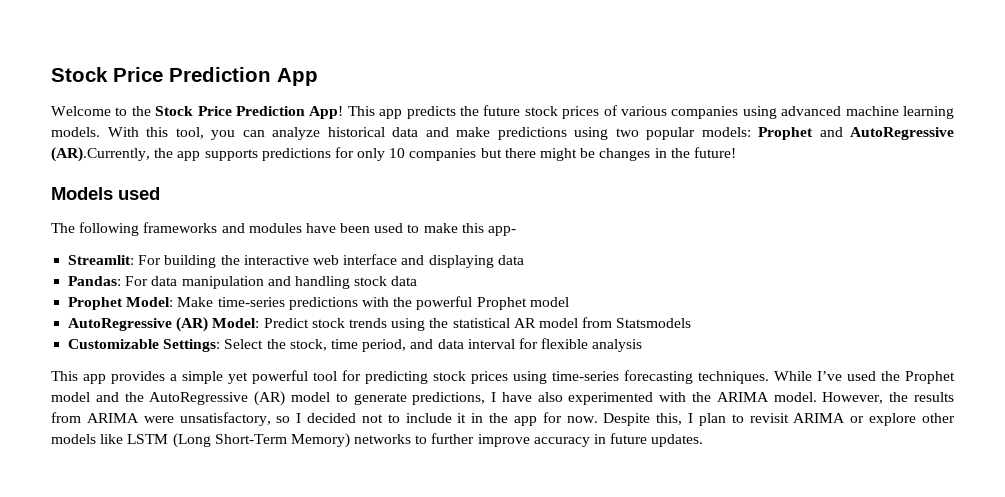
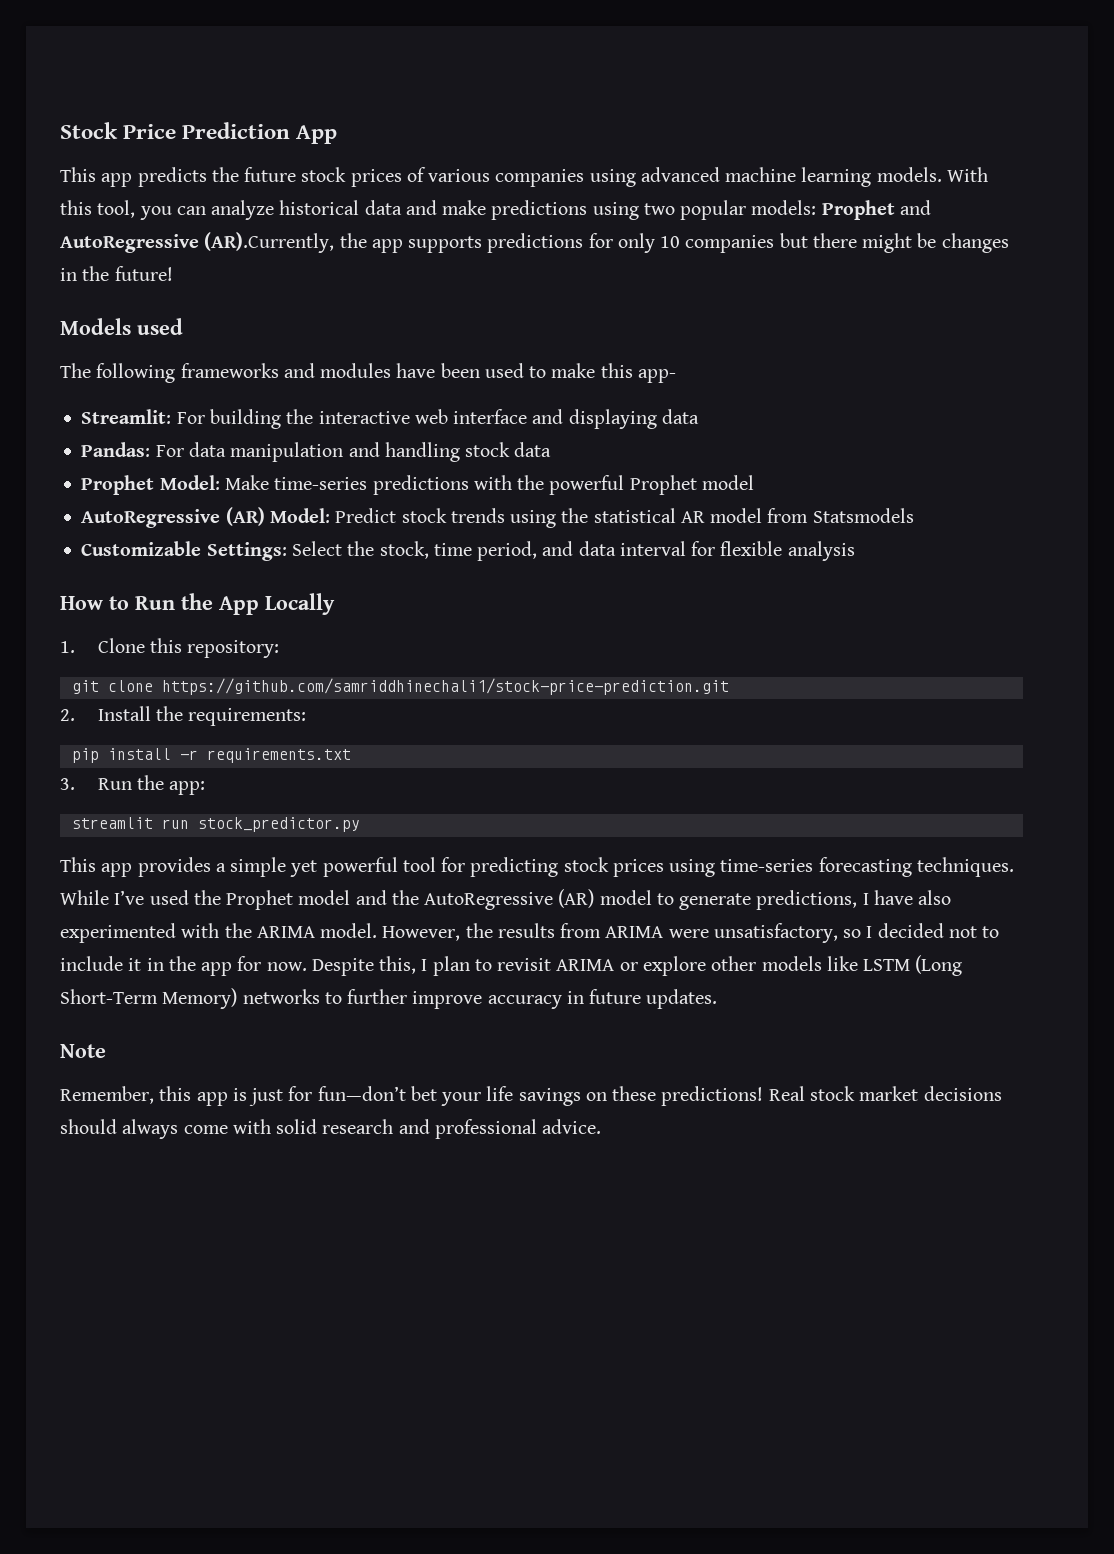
- Welcome to the Stock Price Prediction App!
+ How to Run the App Locally
+ 1. Clone this repository:
+ git clone https://github.com/samriddhinechali1/stock-price-prediction.git
+ 2. Install the requirements:
+ pip install -r requirements.txt
+ 3. Run the app:
+ streamlit run stock_predictor.py
+ Note
+ Remember, this app is just for fun—don’t bet your life savings on these predictions! Real stock market decisions should always come with solid research and professional advice.

